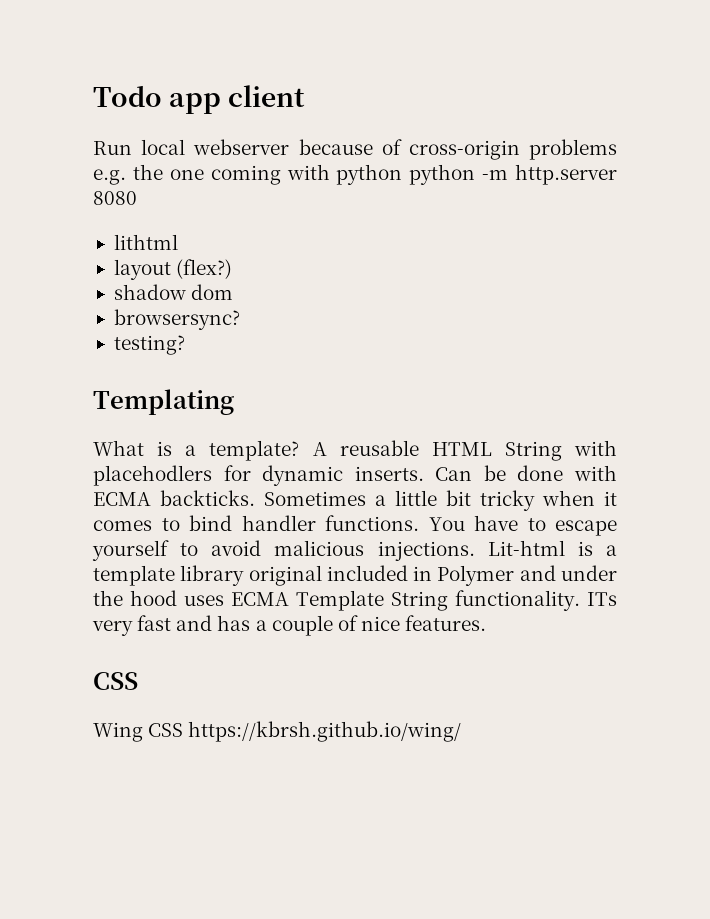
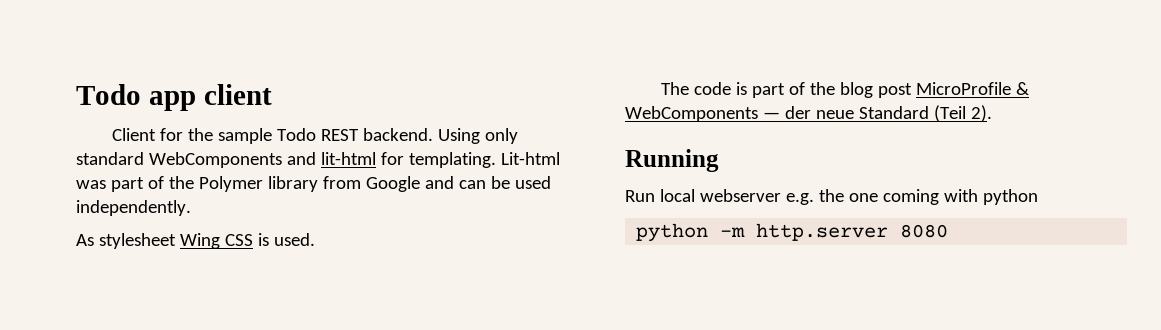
+ Client for the sample Todo REST backend. Using only standard WebComponents and lit-html for templating. Lit-html was part of the Polymer library from Google and can be used independently.
+ As stylesheet Wing CSS is used.
+ The code is part of the blog post MicroProfile & WebComponents — der neue Standard (Teil 2).
+ Running
- Run local webserver because of cross-origin problems e.g. the one coming with python python -m http.server 8080
+ Run local webserver e.g. the one coming with python
+ python -m http.server 8080
- lithtml
- layout (flex?)
- shadow dom
- browsersync?
- testing?
- Templating
- What is a template? A reusable HTML String with placehodlers for dynamic inserts. Can be done with ECMA backticks. Sometimes a little bit tricky when it comes to bind handler functions. You have to escape yourself to avoid malicious injections. Lit-html is a template library original included in Polymer and under the hood uses ECMA Template String functionality. ITs very fast and has a couple of nice features.
- CSS
- Wing CSS https://kbrsh.github.io/wing/

